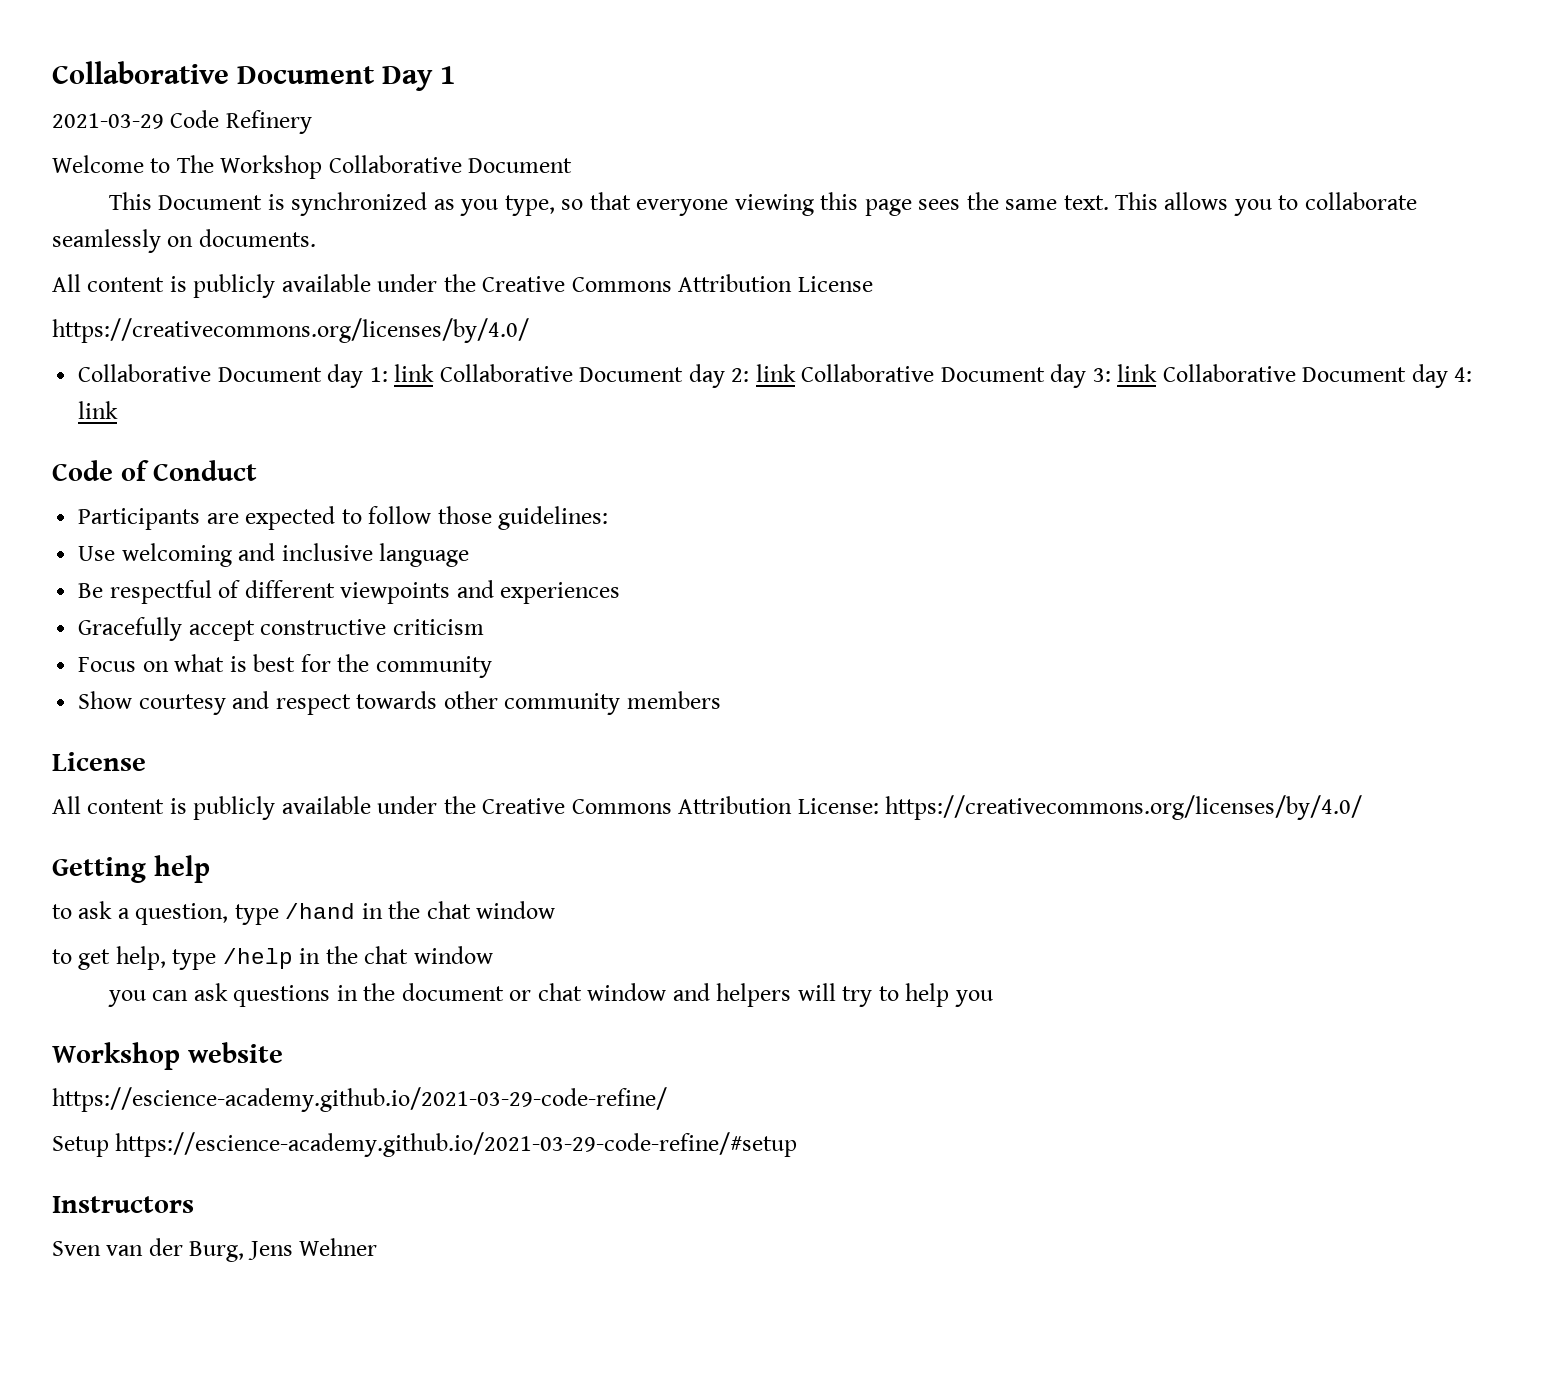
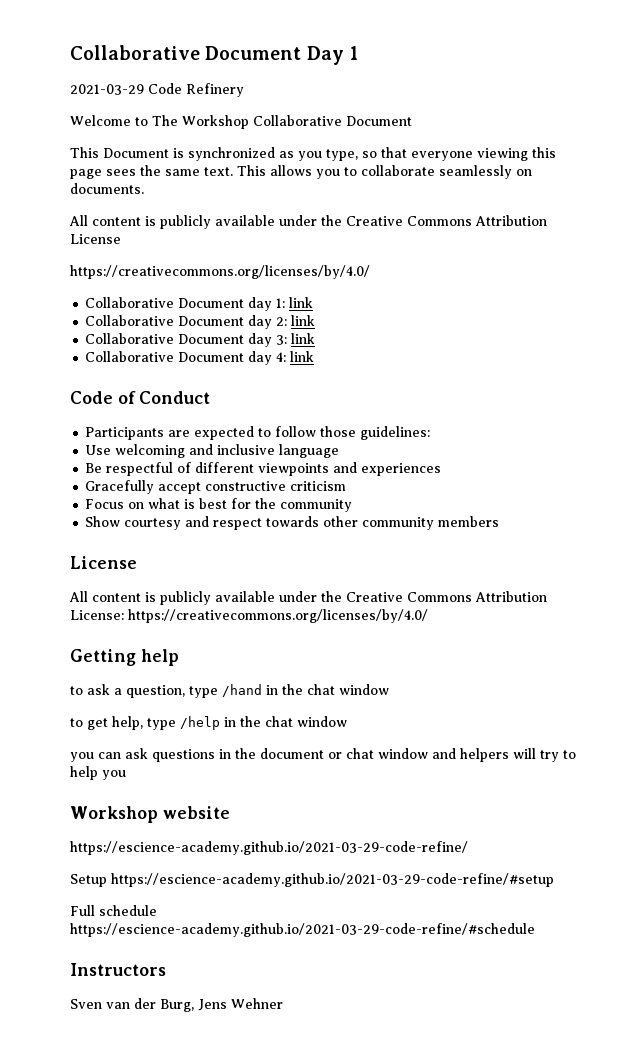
- Collaborative Document day 1: link Collaborative Document day 2: link Collaborative Document day 3: link Collaborative Document day 4: link
+ Collaborative Document day 1: link
+ Collaborative Document day 2: link
+ Collaborative Document day 3: link
+ Collaborative Document day 4: link
+ Full schedule https://escience-academy.github.io/2021-03-29-code-refine/#schedule

